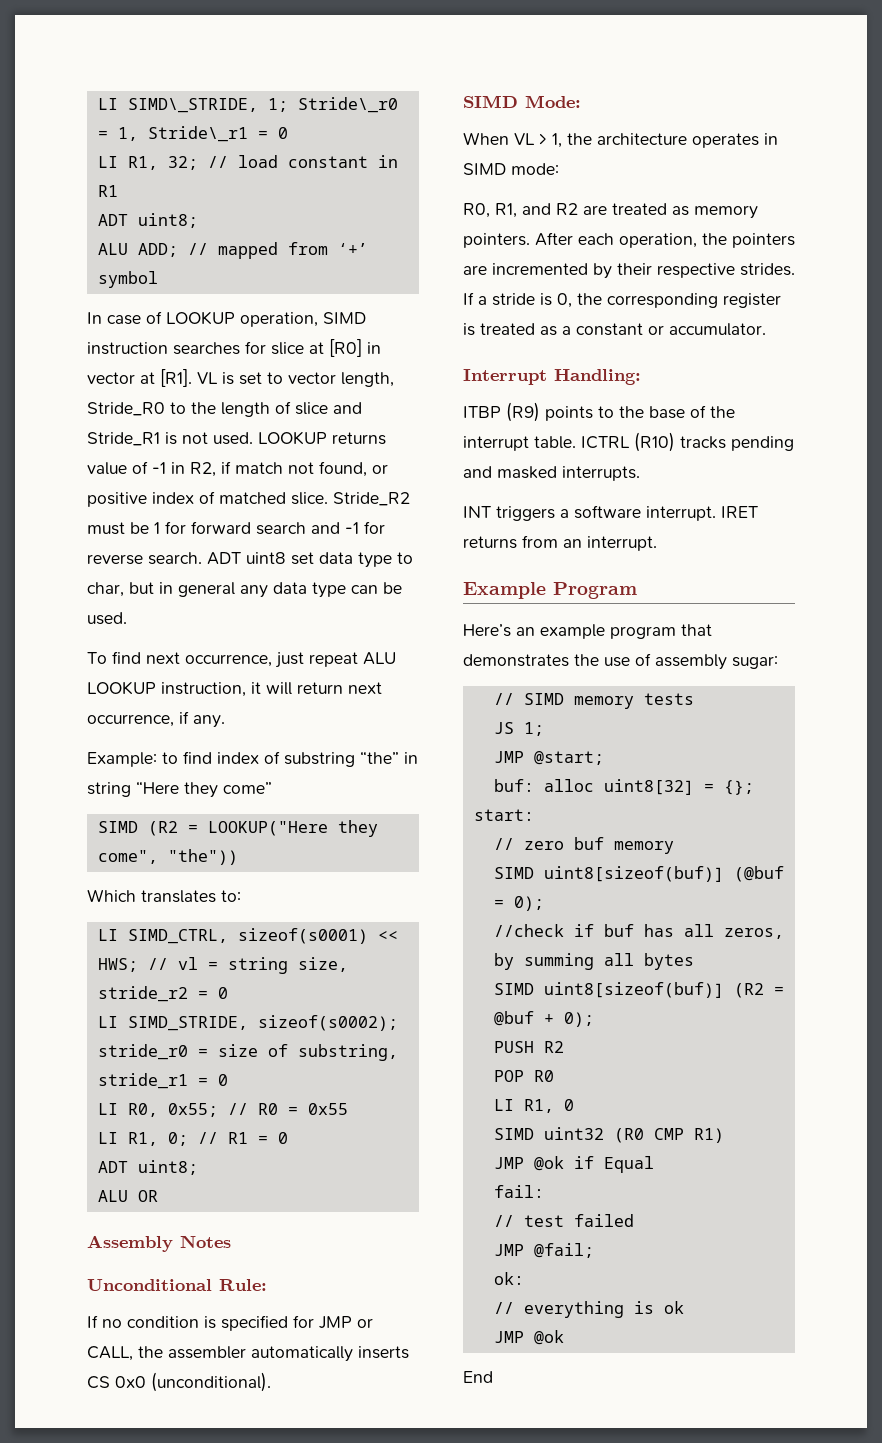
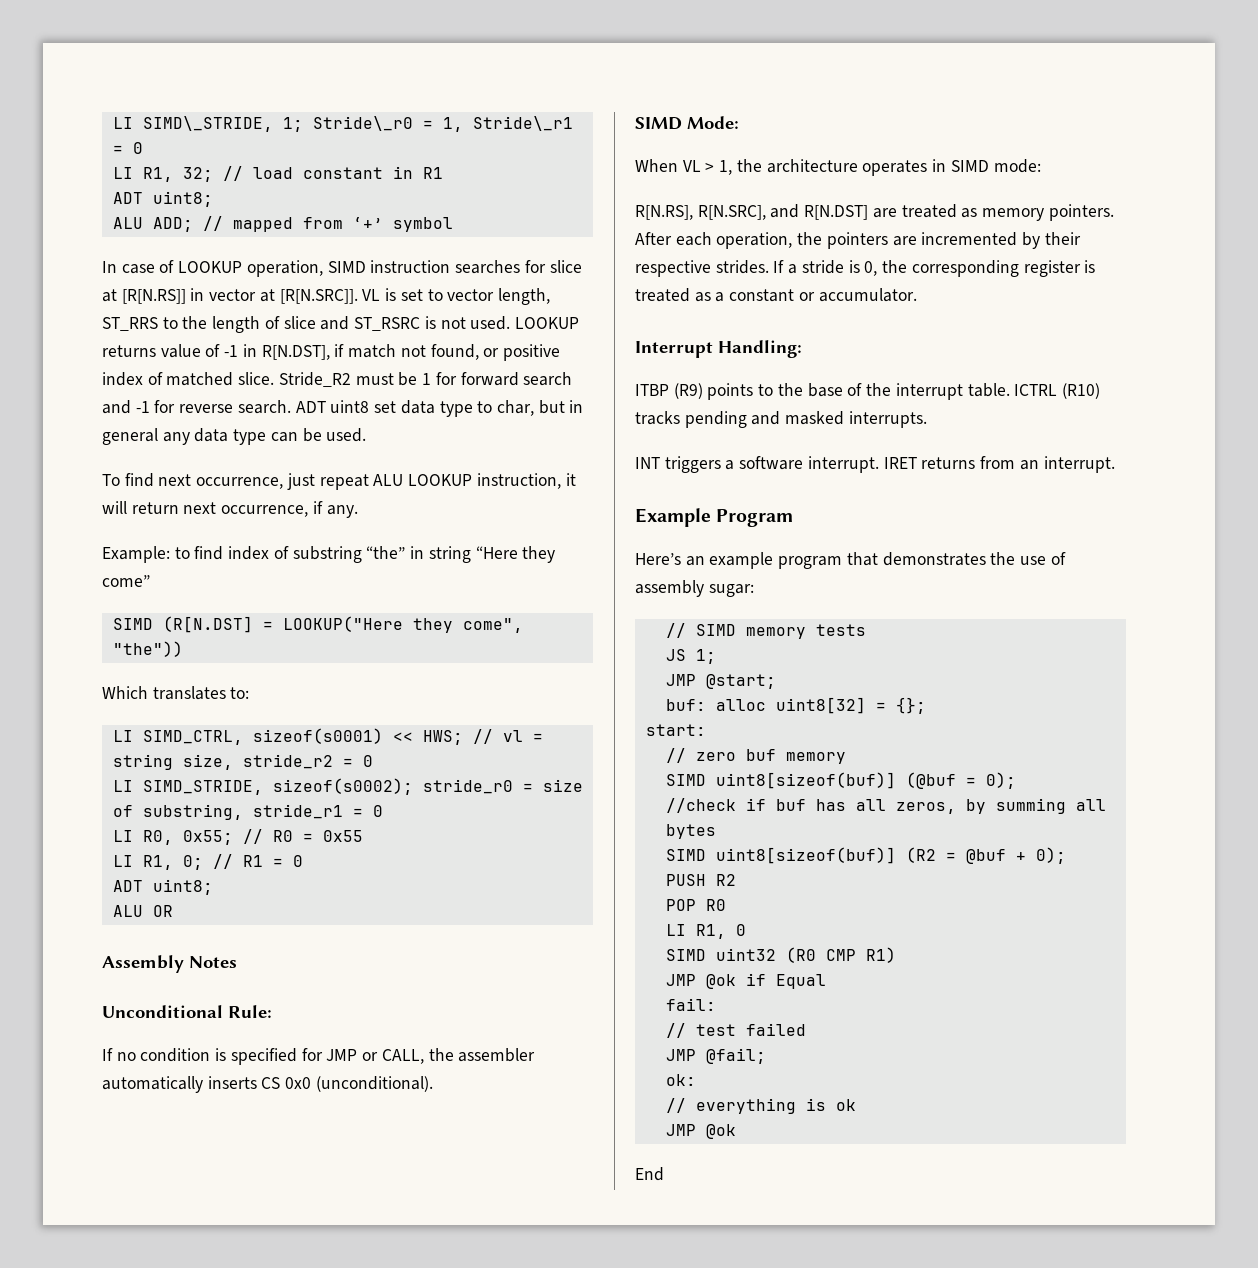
- In case of LOOKUP operation, SIMD instruction searches for slice at [R0] in vector at [R1]. VL is set to vector length, Stride_R0 to the length of slice and Stride_R1 is not used.
+ In case of LOOKUP operation, SIMD instruction searches for slice at [R[N.RS]] in vector at [R[N.SRC]]. VL is set to vector length, ST_RRS to the length of slice and ST_RSRC is not used.
- LOOKUP returns value of -1 in R2, if match not found, or positive index of matched slice.
+ LOOKUP returns value of -1 in R[N.DST], if match not found, or positive index of matched slice.
- SIMD (R2 = LOOKUP("Here they come", "the"))
+ SIMD (R[N.DST] = LOOKUP("Here they come", "the"))
- R0, R1, and R2 are treated as memory pointers.
+ R[N.RS], R[N.SRC], and R[N.DST] are treated as memory pointers.

